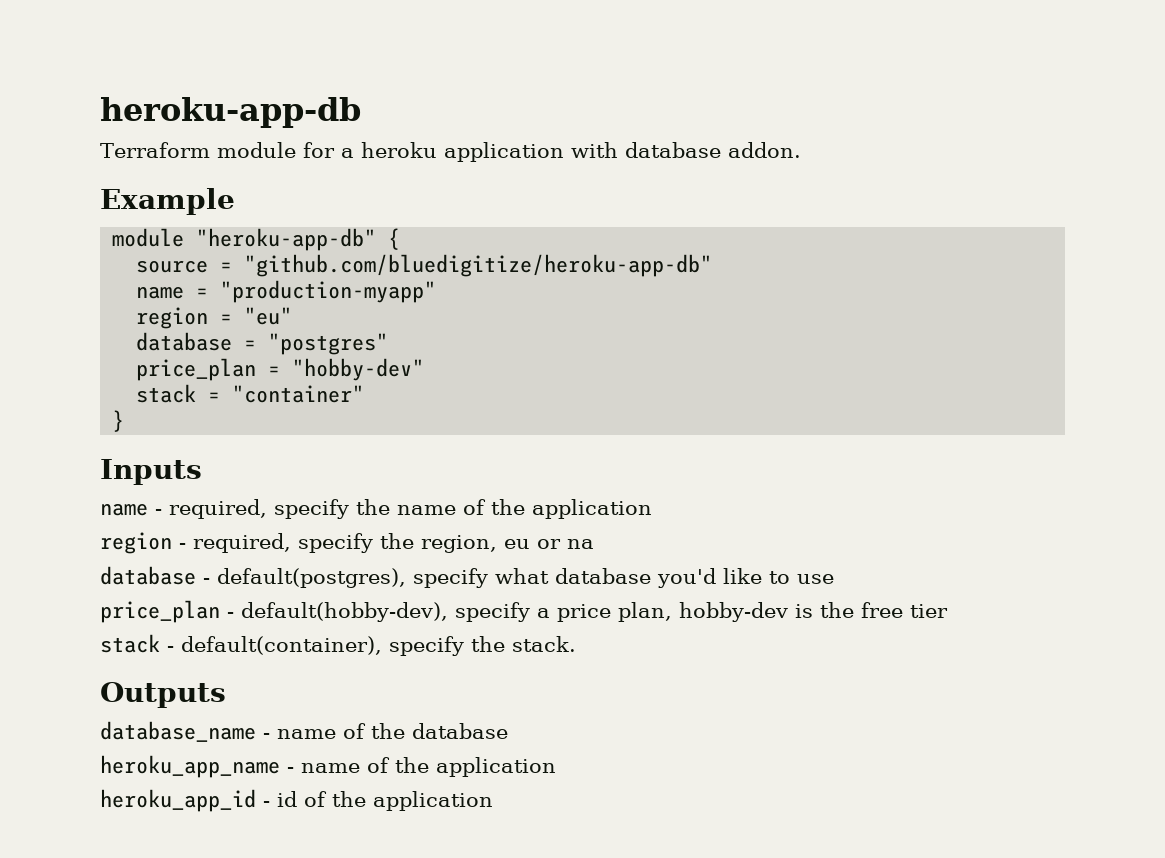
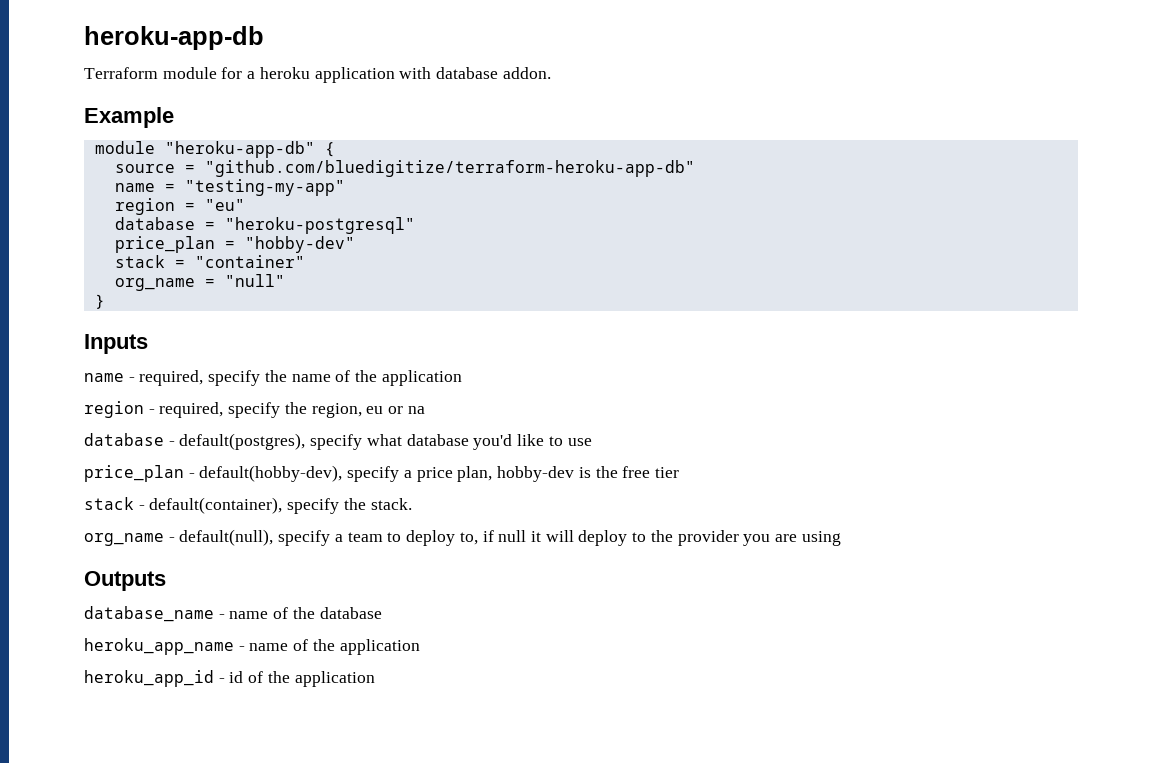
- source = "github.com/bluedigitize/heroku-app-db"
+ source = "github.com/bluedigitize/terraform-heroku-app-db"
- name = "production-myapp"
+ name = "testing-my-app"
- database = "postgres"
+ database = "heroku-postgresql"
+ org_name = "null"
+ org_name - default(null), specify a team to deploy to, if null it will deploy to the provider you are using

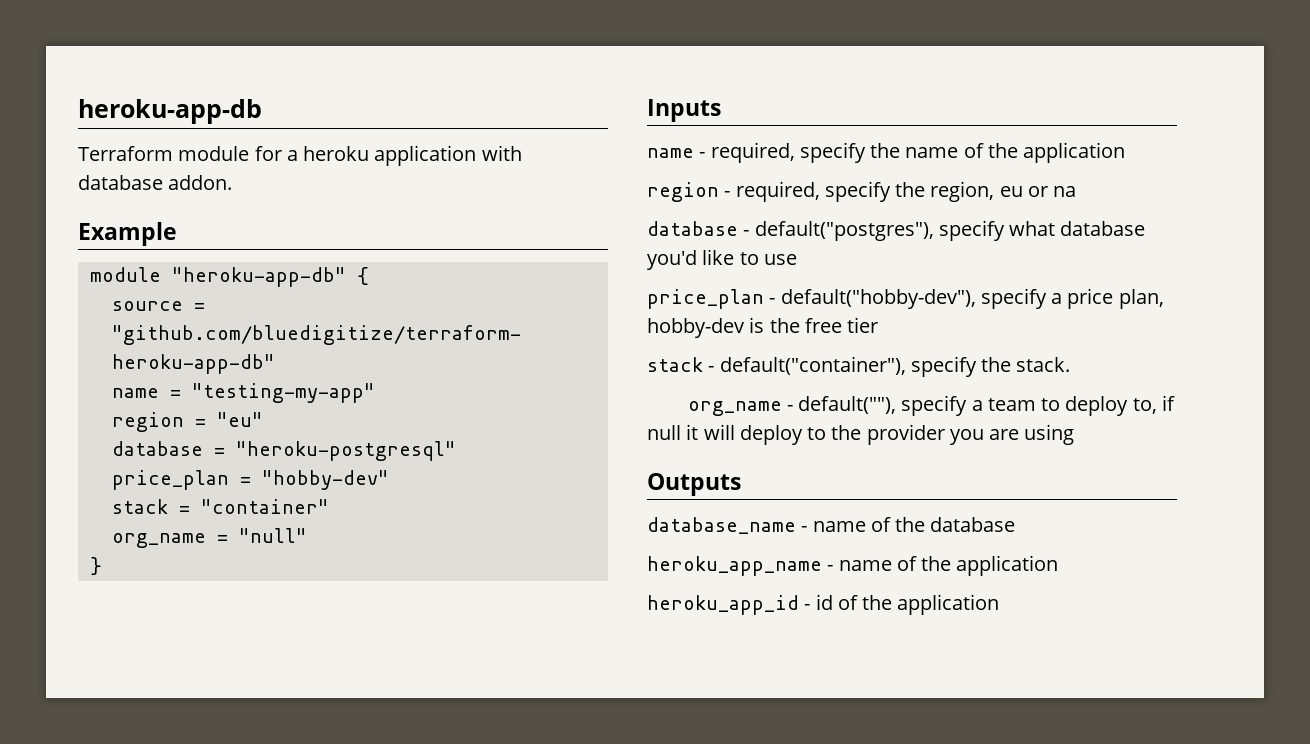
- database - default(postgres), specify what database you'd like to use
+ database - default("postgres"), specify what database you'd like to use
- price_plan - default(hobby-dev), specify a price plan, hobby-dev is the free tier
+ price_plan - default("hobby-dev"), specify a price plan, hobby-dev is the free tier
- stack - default(container), specify the stack.
+ stack - default("container"), specify the stack.
- org_name - default(null), specify a team to deploy to, if null it will deploy to the provider you are using
+ org_name - default(""), specify a team to deploy to, if null it will deploy to the provider you are using

